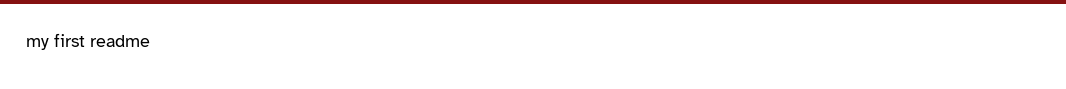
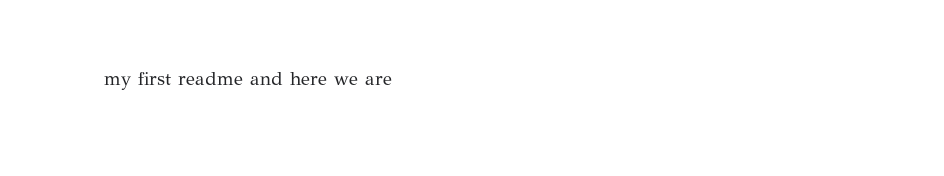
- my first readme
+ my first readme and here we are

